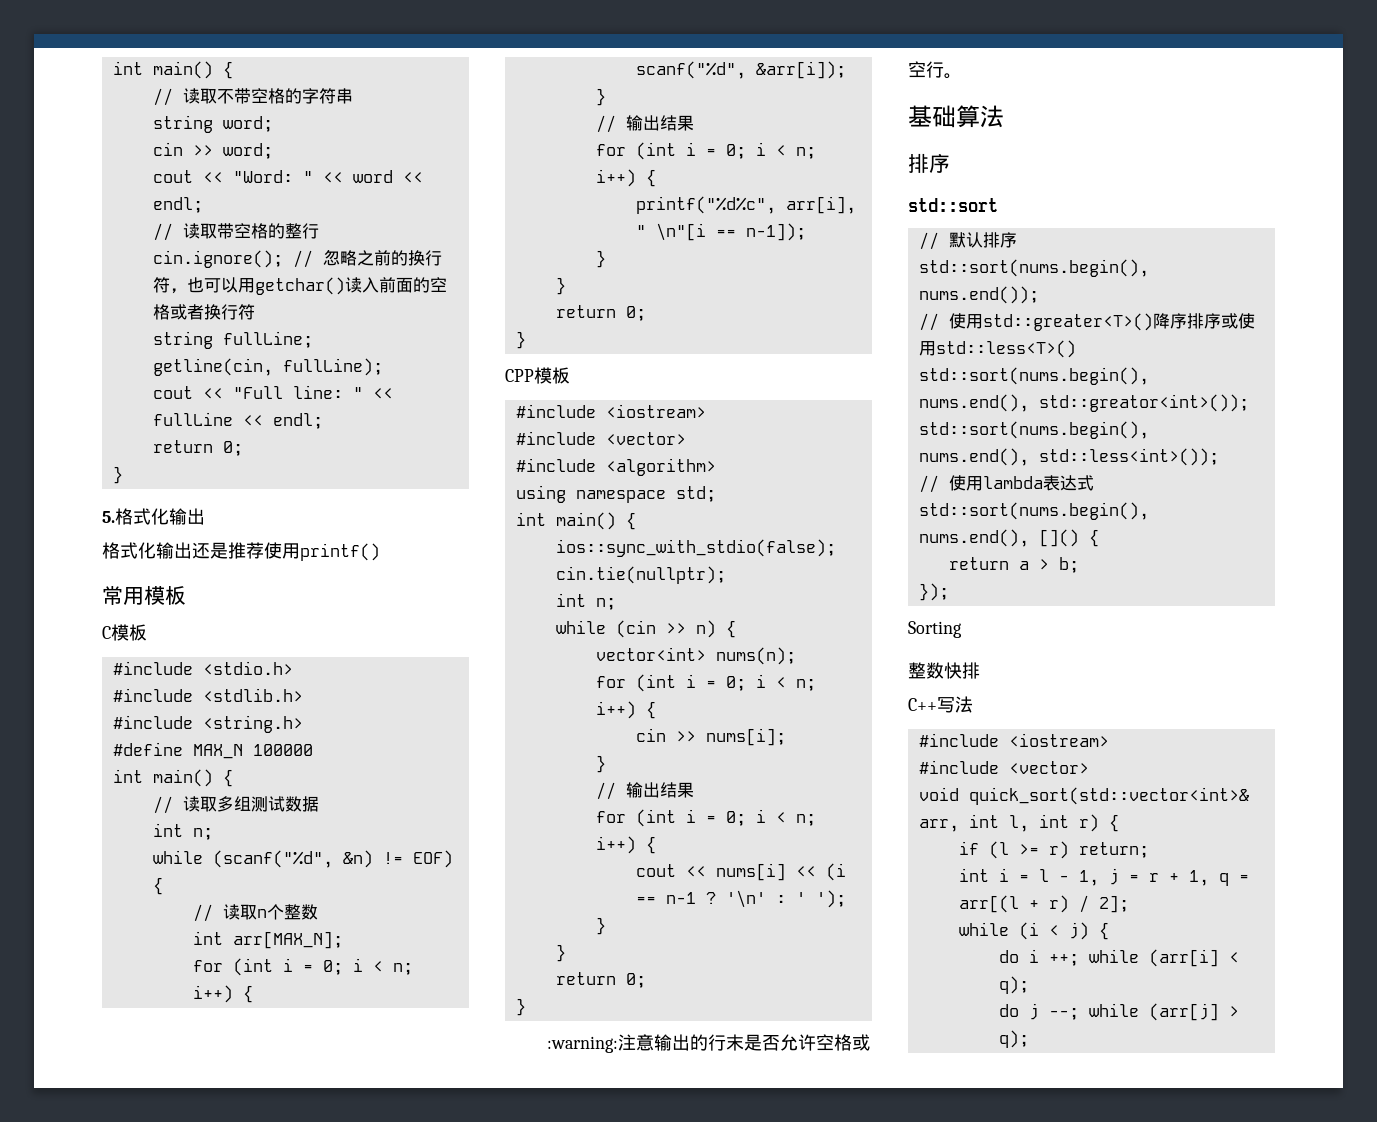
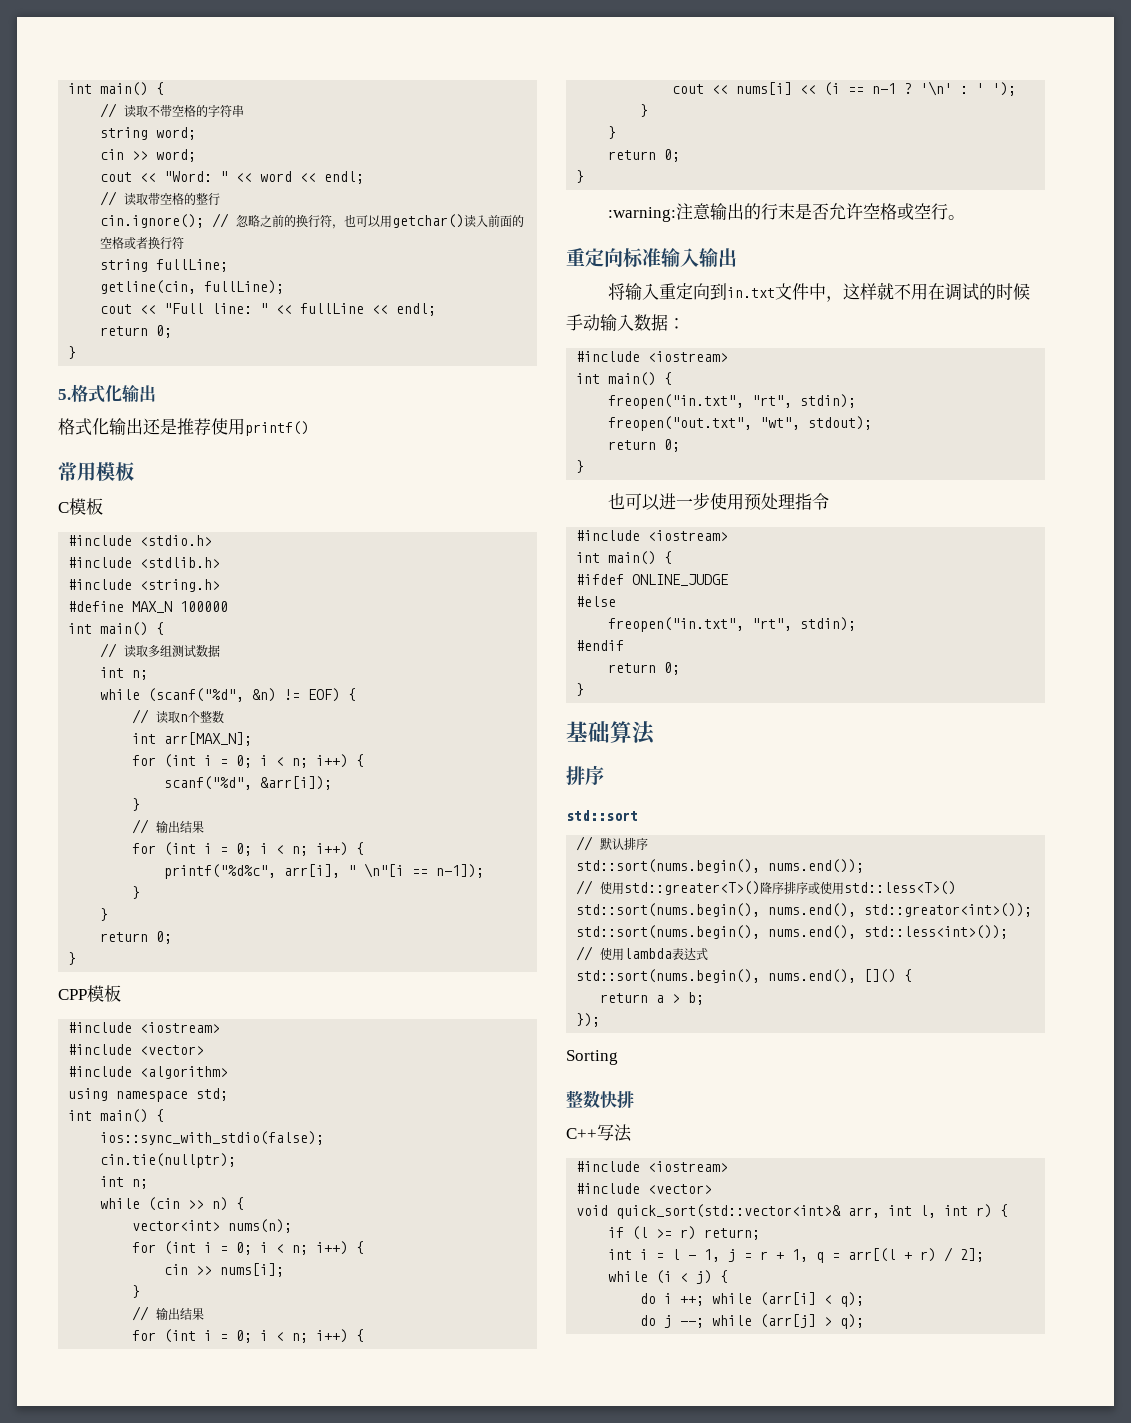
+ 重定向标准输入输出
+ 将输入重定向到in.txt文件中，这样就不用在调试的时候手动输入数据：
+ #include <iostream>
+ int main() {
+ freopen("in.txt", "rt", stdin);
+ freopen("out.txt", "wt", stdout);
+ return 0;
+ }
+ 也可以进一步使用预处理指令
+ #include <iostream>
+ int main() {
+ #ifdef ONLINE_JUDGE
+ #else
+ freopen("in.txt", "rt", stdin);
+ #endif
+ return 0;
+ }

